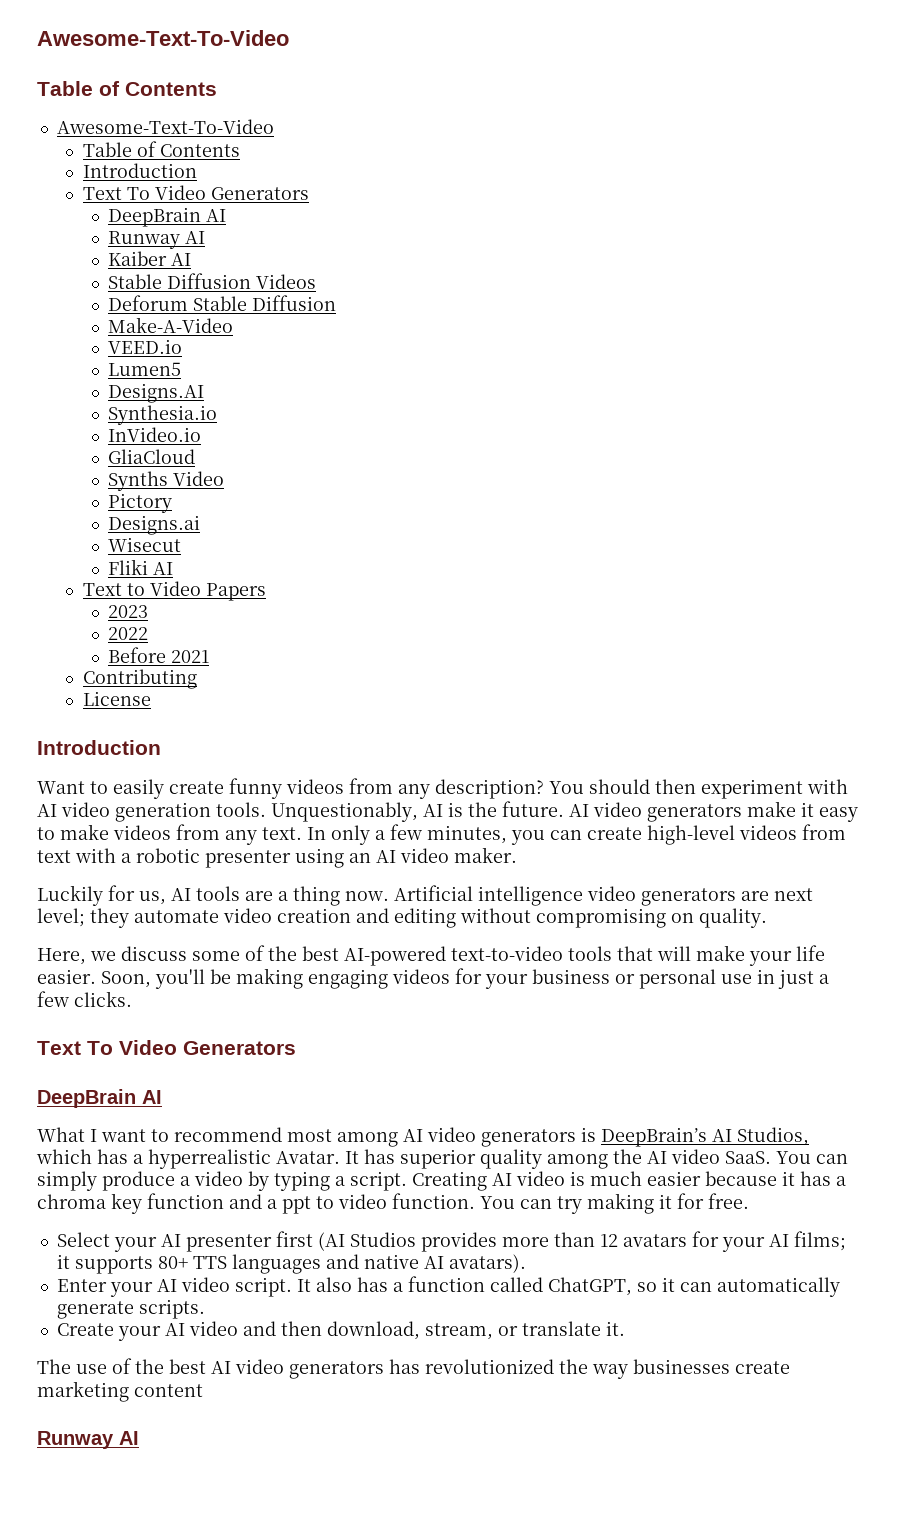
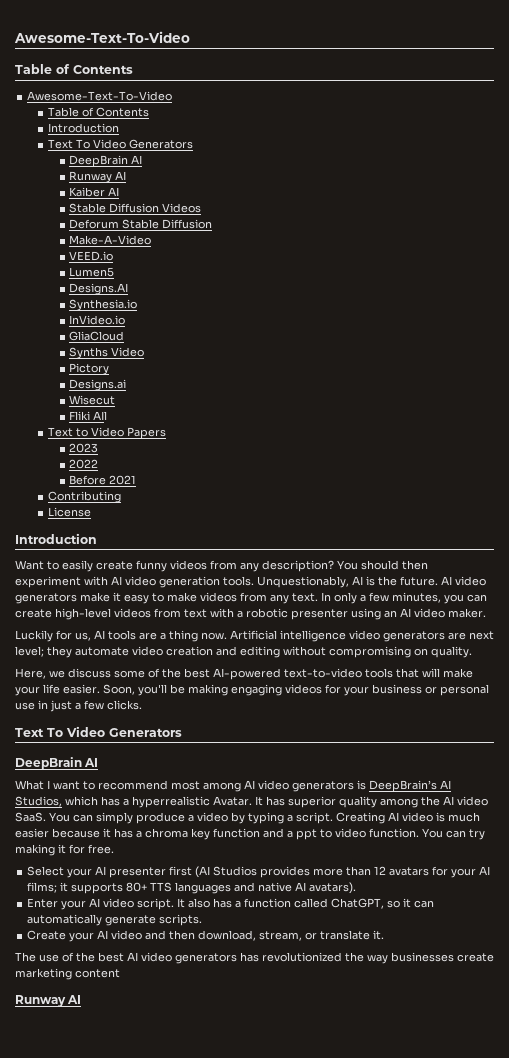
- Fliki AI
+ Fliki AIl

